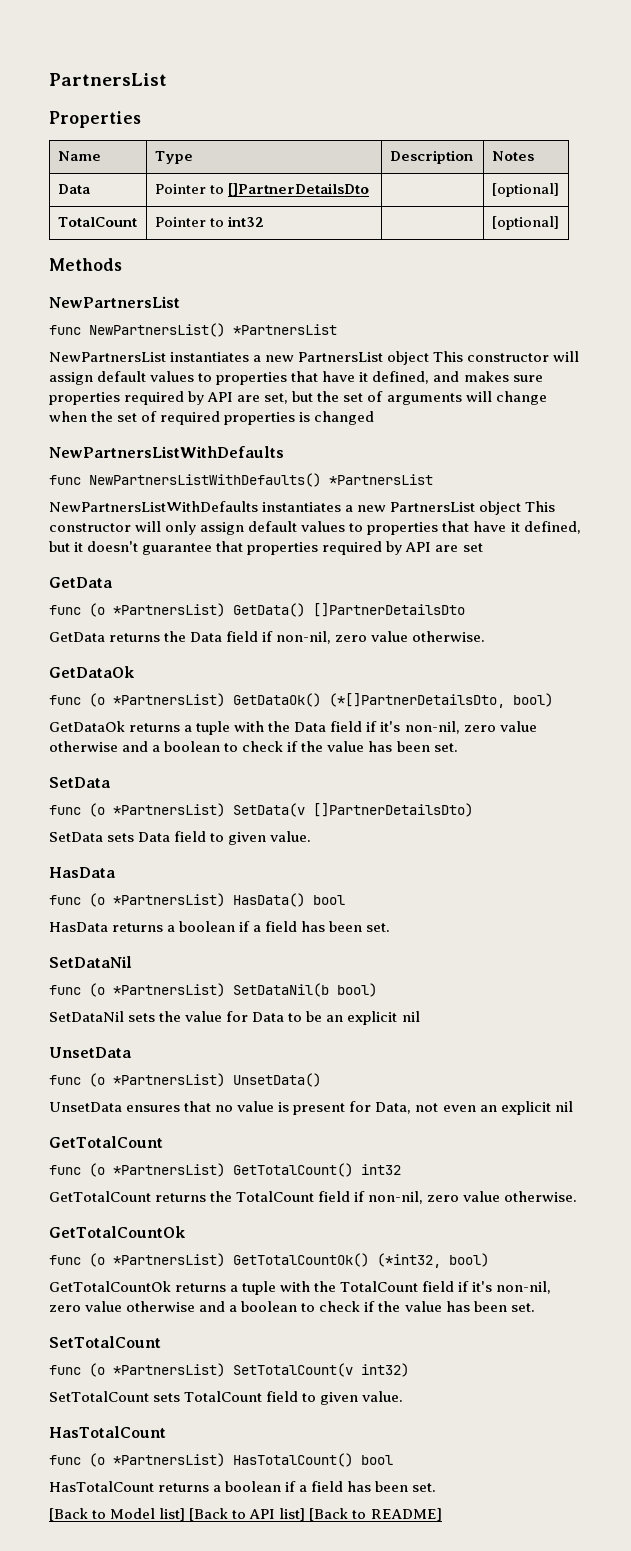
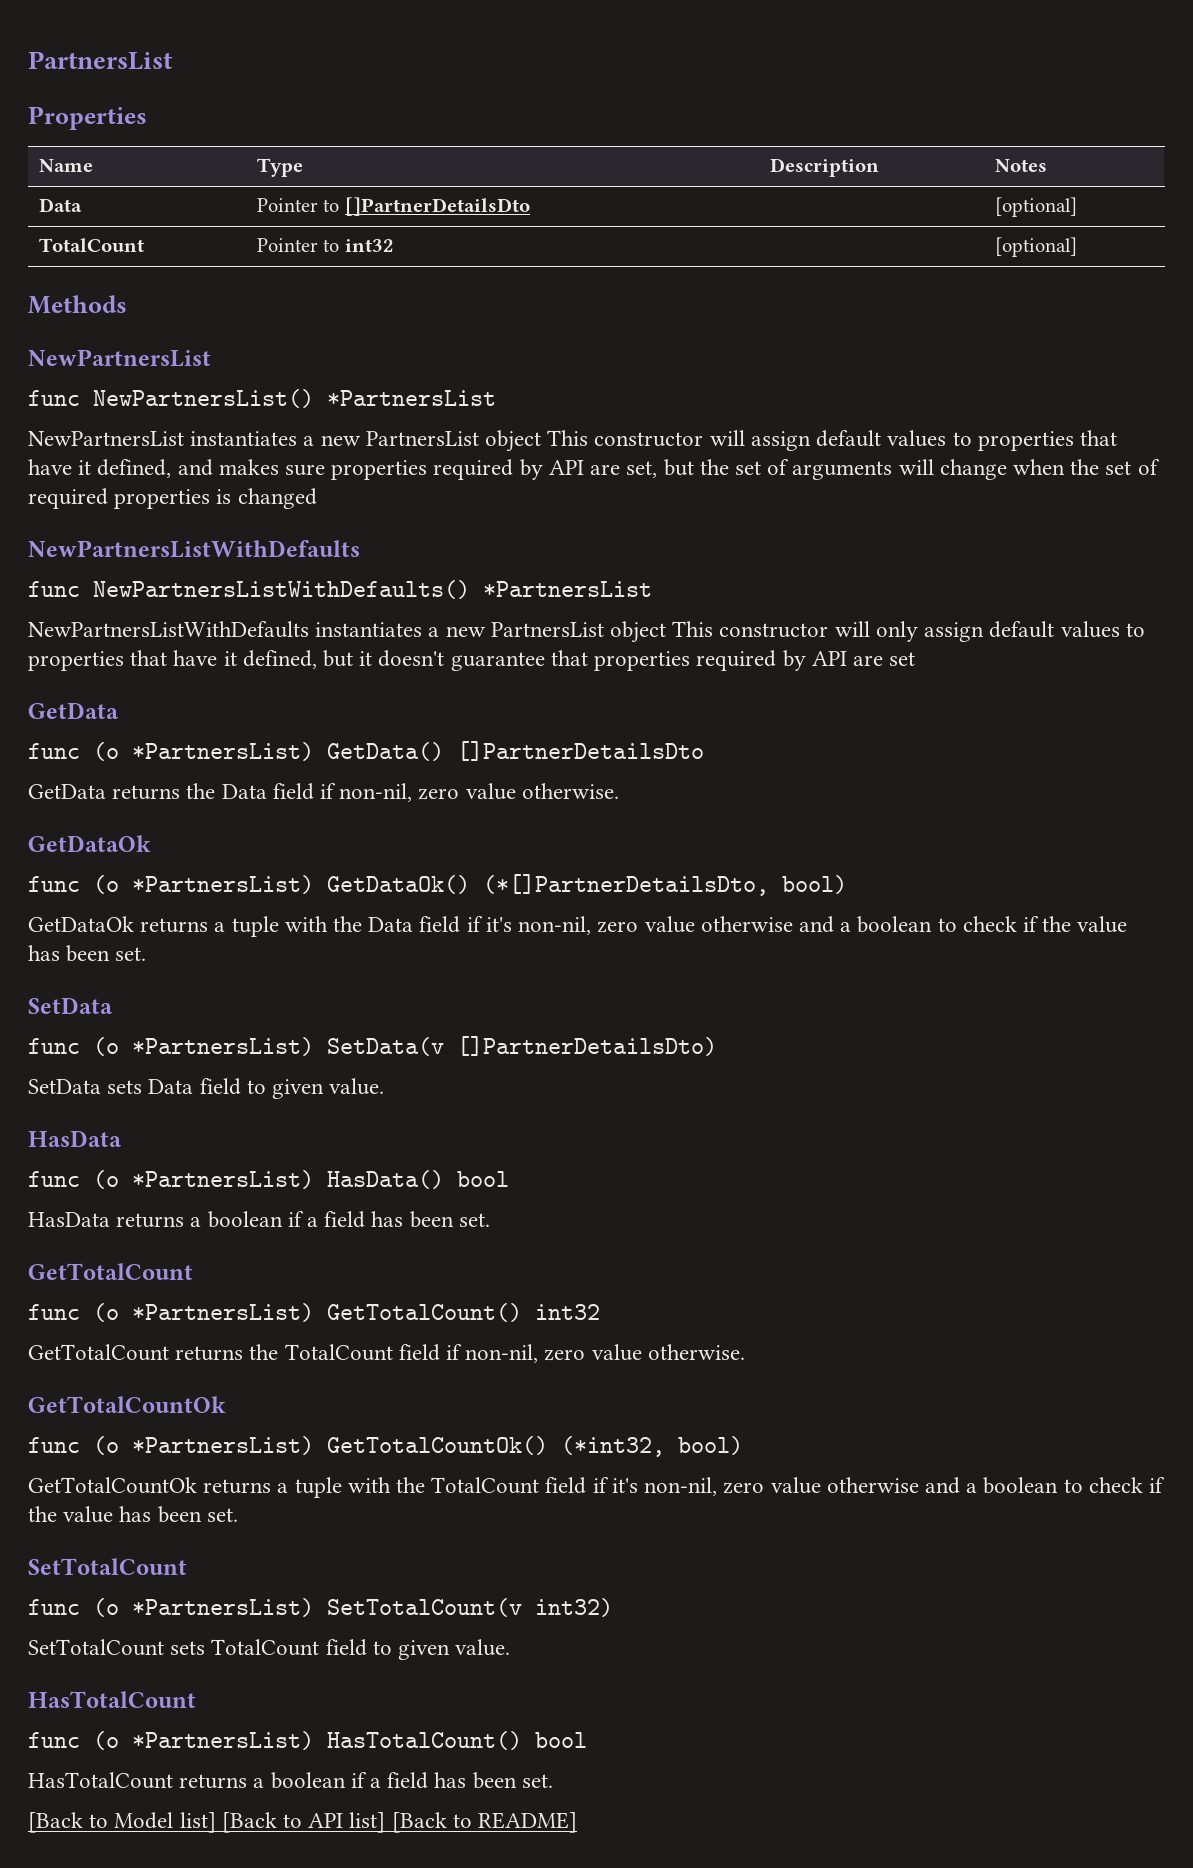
  HasData returns a boolean if a field has been set.
- SetDataNil
- func (o *PartnersList) SetDataNil(b bool)
- SetDataNil sets the value for Data to be an explicit nil
- UnsetData
- func (o *PartnersList) UnsetData()
- UnsetData ensures that no value is present for Data, not even an explicit nil

